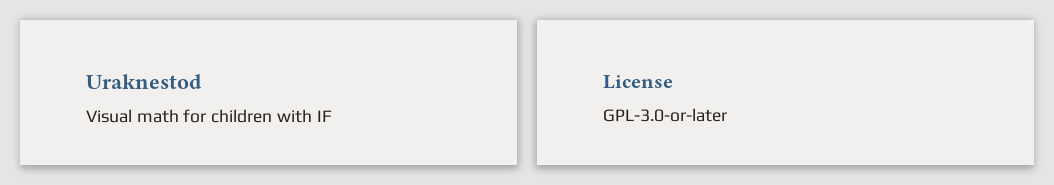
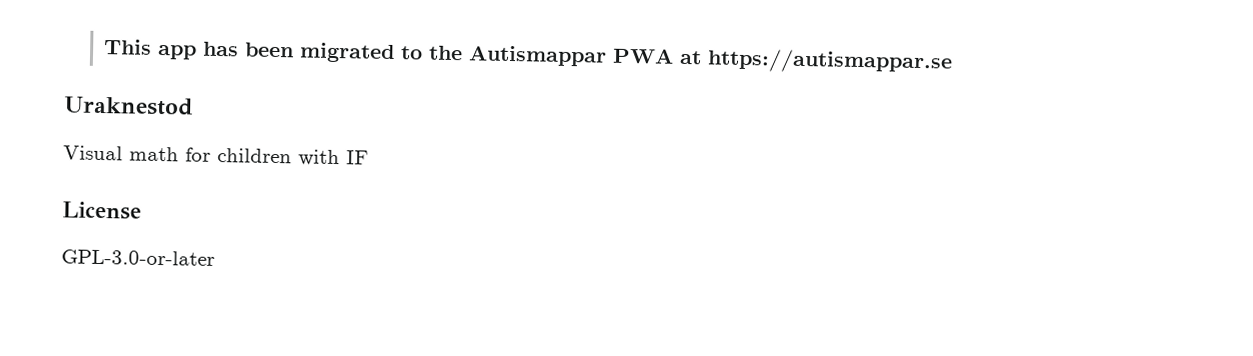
+ This app has been migrated to the Autismappar PWA at https://autismappar.se

